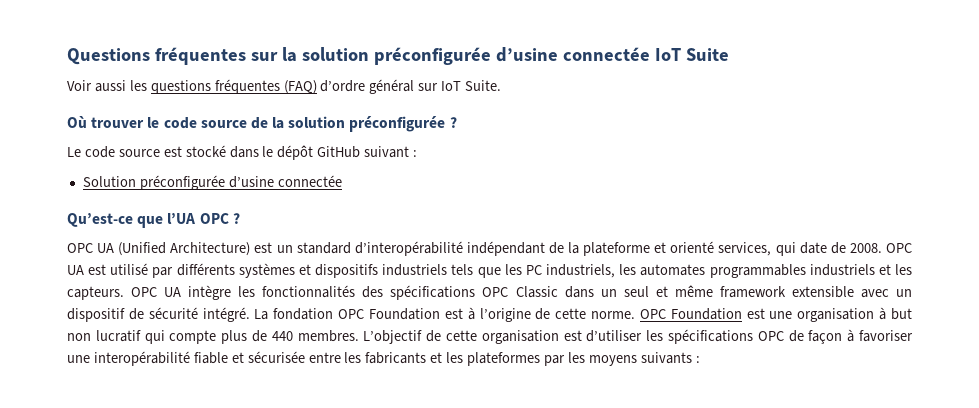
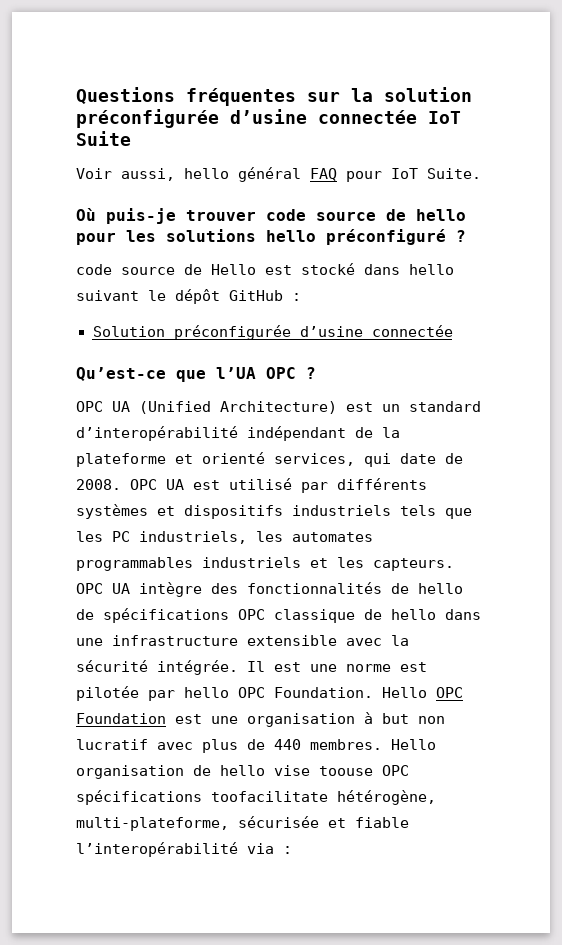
- Voir aussi les questions fréquentes (FAQ) d’ordre général sur IoT Suite.
+ Voir aussi, hello général FAQ pour IoT Suite.
- Où trouver le code source de la solution préconfigurée ?
- Le code source est stocké dans le dépôt GitHub suivant :
+ Où puis-je trouver code source de hello pour les solutions hello préconfiguré ?
+ code source de Hello est stocké dans hello suivant le dépôt GitHub :
- OPC UA intègre les fonctionnalités des spécifications OPC Classic dans un seul et même framework extensible avec un dispositif de sécurité intégré. La fondation OPC Foundation est à l’origine de cette norme. OPC Foundation est une organisation à but non lucratif qui compte plus de 440 membres.
+ OPC UA intègre des fonctionnalités de hello de spécifications OPC classique de hello dans une infrastructure extensible avec la sécurité intégrée. Il est une norme est pilotée par hello OPC Foundation. Hello OPC Foundation est une organisation à but non lucratif avec plus de 440 membres.
- L’objectif de cette organisation est d’utiliser les spécifications OPC de façon à favoriser une interopérabilité fiable et sécurisée entre les fabricants et les plateformes par les moyens suivants :
+ Hello organisation de hello vise toouse OPC spécifications toofacilitate hétérogène, multi-plateforme, sécurisée et fiable l’interopérabilité via :

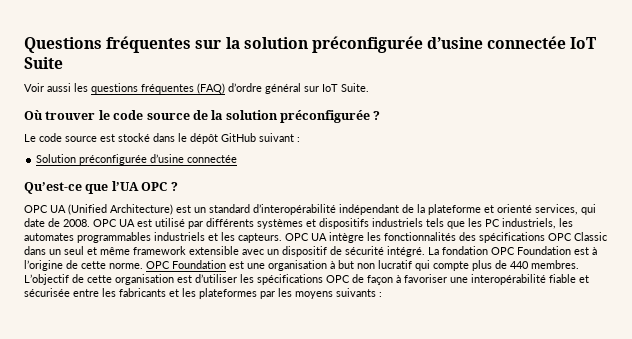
- Voir aussi, hello général FAQ pour IoT Suite.
+ Voir aussi les questions fréquentes (FAQ) d’ordre général sur IoT Suite.
- Où puis-je trouver code source de hello pour les solutions hello préconfiguré ?
- code source de Hello est stocké dans hello suivant le dépôt GitHub :
+ Où trouver le code source de la solution préconfigurée ?
+ Le code source est stocké dans le dépôt GitHub suivant :
- OPC UA intègre des fonctionnalités de hello de spécifications OPC classique de hello dans une infrastructure extensible avec la sécurité intégrée. Il est une norme est pilotée par hello OPC Foundation. Hello OPC Foundation est une organisation à but non lucratif avec plus de 440 membres.
+ OPC UA intègre les fonctionnalités des spécifications OPC Classic dans un seul et même framework extensible avec un dispositif de sécurité intégré. La fondation OPC Foundation est à l’origine de cette norme. OPC Foundation est une organisation à but non lucratif qui compte plus de 440 membres.
- Hello organisation de hello vise toouse OPC spécifications toofacilitate hétérogène, multi-plateforme, sécurisée et fiable l’interopérabilité via :
+ L’objectif de cette organisation est d’utiliser les spécifications OPC de façon à favoriser une interopérabilité fiable et sécurisée entre les fabricants et les plateformes par les moyens suivants :

